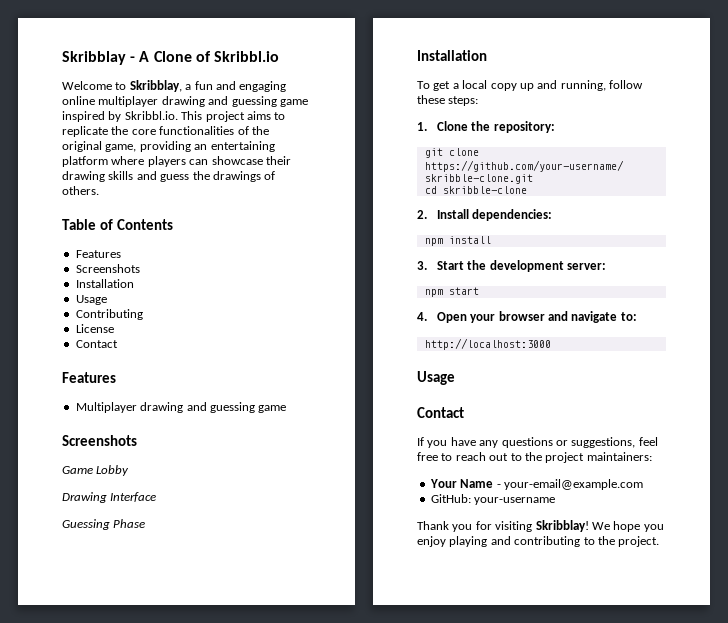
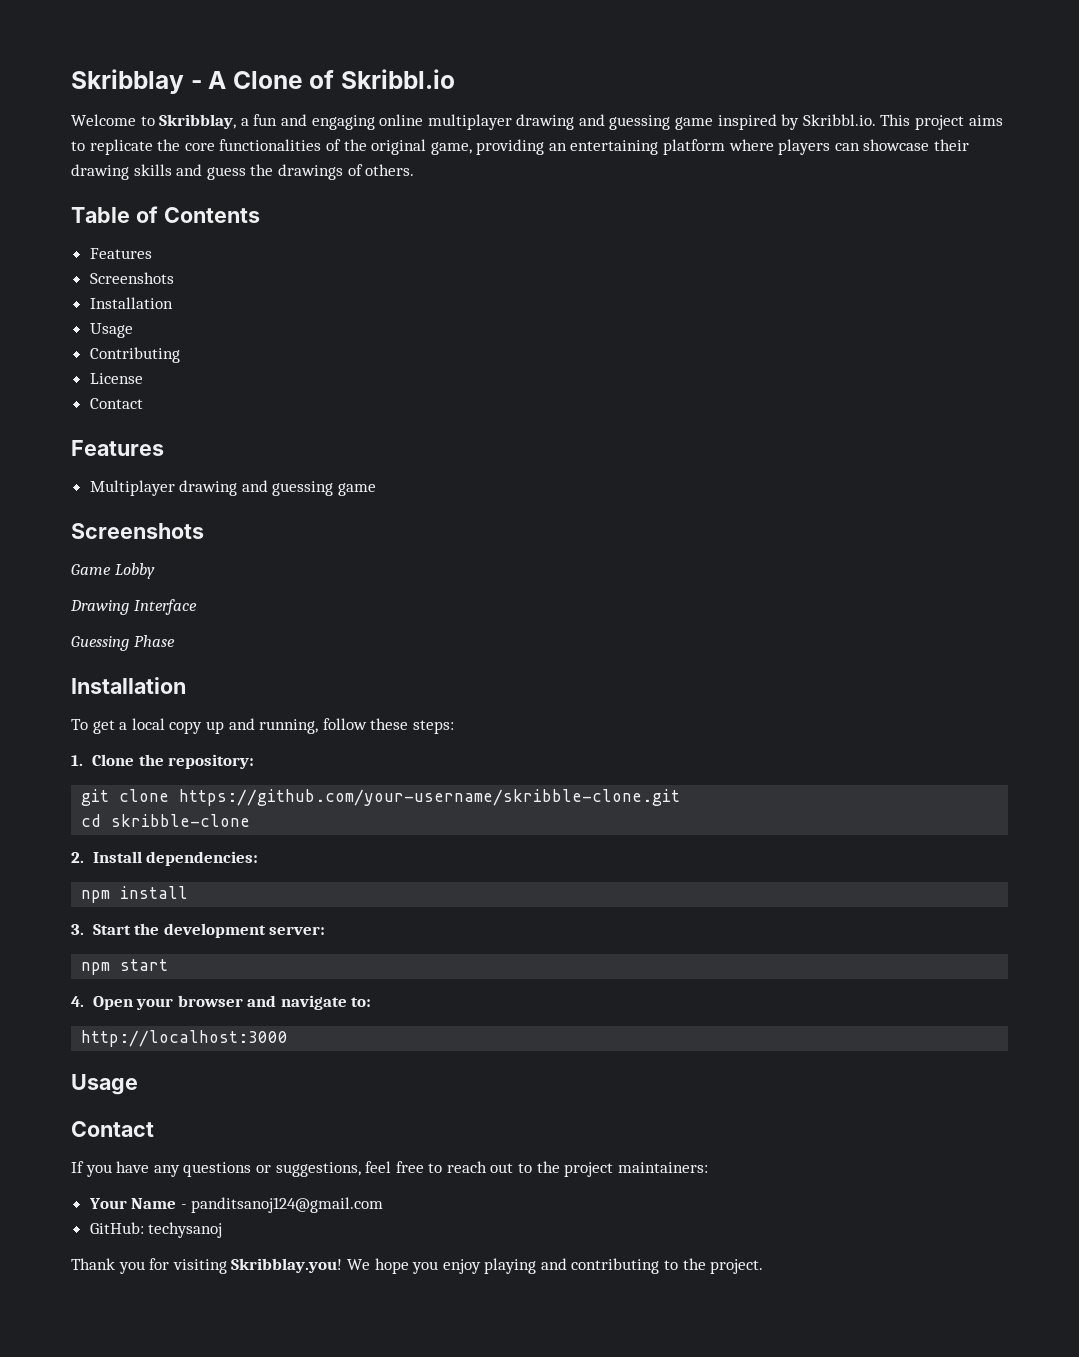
- Your Name - your-email@example.com
+ Your Name - panditsanoj124@gmail.com
- GitHub: your-username
+ GitHub: techysanoj
- Thank you for visiting Skribblay!
+ Thank you for visiting Skribblay.you!

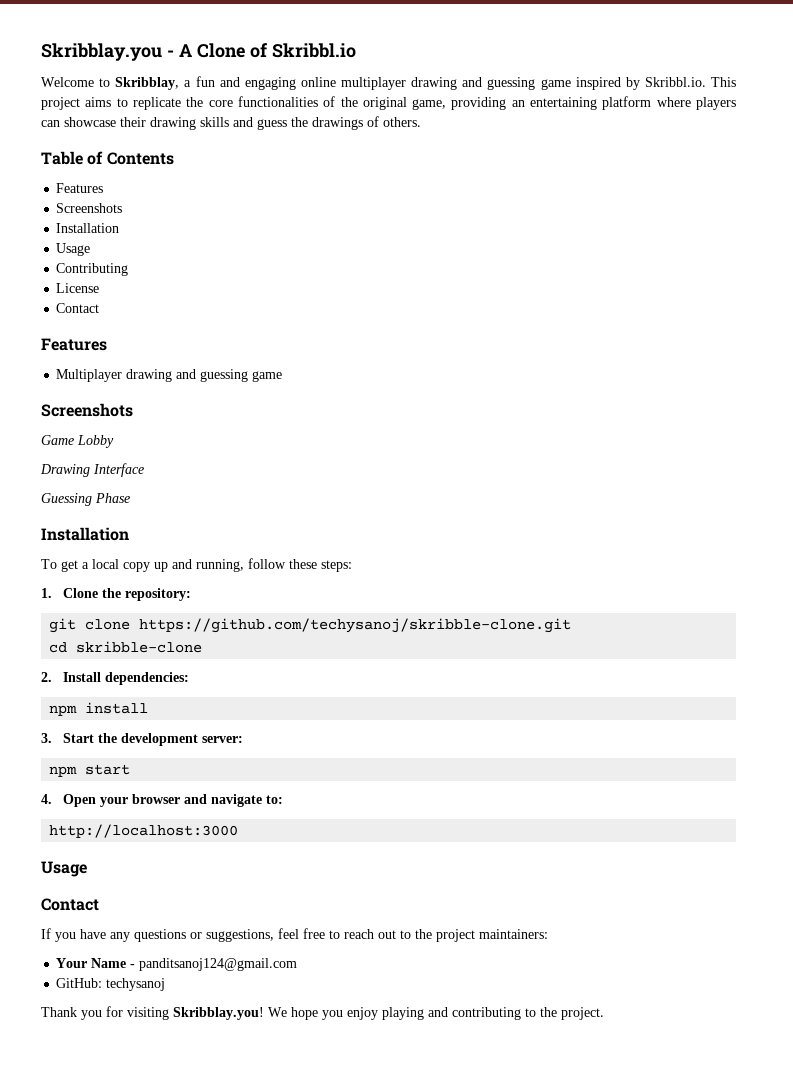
- Skribblay - A Clone of Skribbl.io
+ Skribblay.you - A Clone of Skribbl.io
- git clone https://github.com/your-username/skribble-clone.git
+ git clone https://github.com/techysanoj/skribble-clone.git

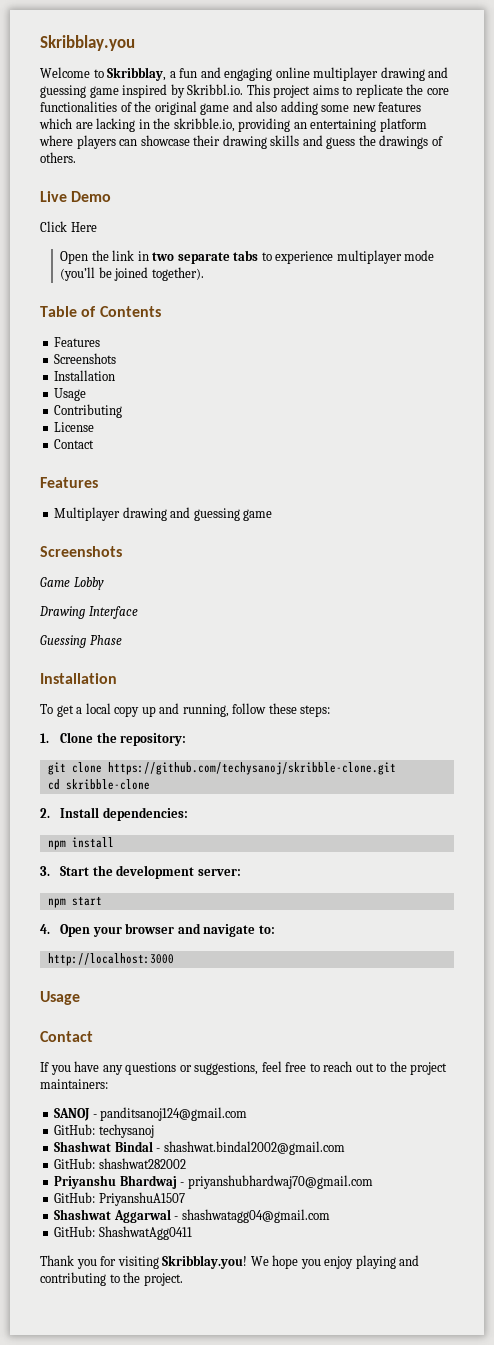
- Skribblay.you - A Clone of Skribbl.io
+ Skribblay.you
- Welcome to Skribblay, a fun and engaging online multiplayer drawing and guessing game inspired by Skribbl.io. This project aims to replicate the core functionalities of the original game, providing an entertaining platform where players can showcase their drawing skills and guess the drawings of others.
+ Welcome to Skribblay, a fun and engaging online multiplayer drawing and guessing game inspired by Skribbl.io. This project aims to replicate the core functionalities of the original game and also adding some new features which are lacking in the skribble.io, providing an entertaining platform where players can showcase their drawing skills and guess the drawings of others.
+ Live Demo
+ Click Here
+ Open the link in two separate tabs to experience multiplayer mode (you’ll be joined together).
- Your Name - panditsanoj124@gmail.com
+ SANOJ - panditsanoj124@gmail.com
+ Shashwat Bindal - shashwat.bindal2002@gmail.com
+ GitHub: shashwat282002
+ Priyanshu Bhardwaj - priyanshubhardwaj70@gmail.com
+ GitHub: PriyanshuA1507
+ Shashwat Aggarwal - shashwatagg04@gmail.com
+ GitHub: ShashwatAgg0411

